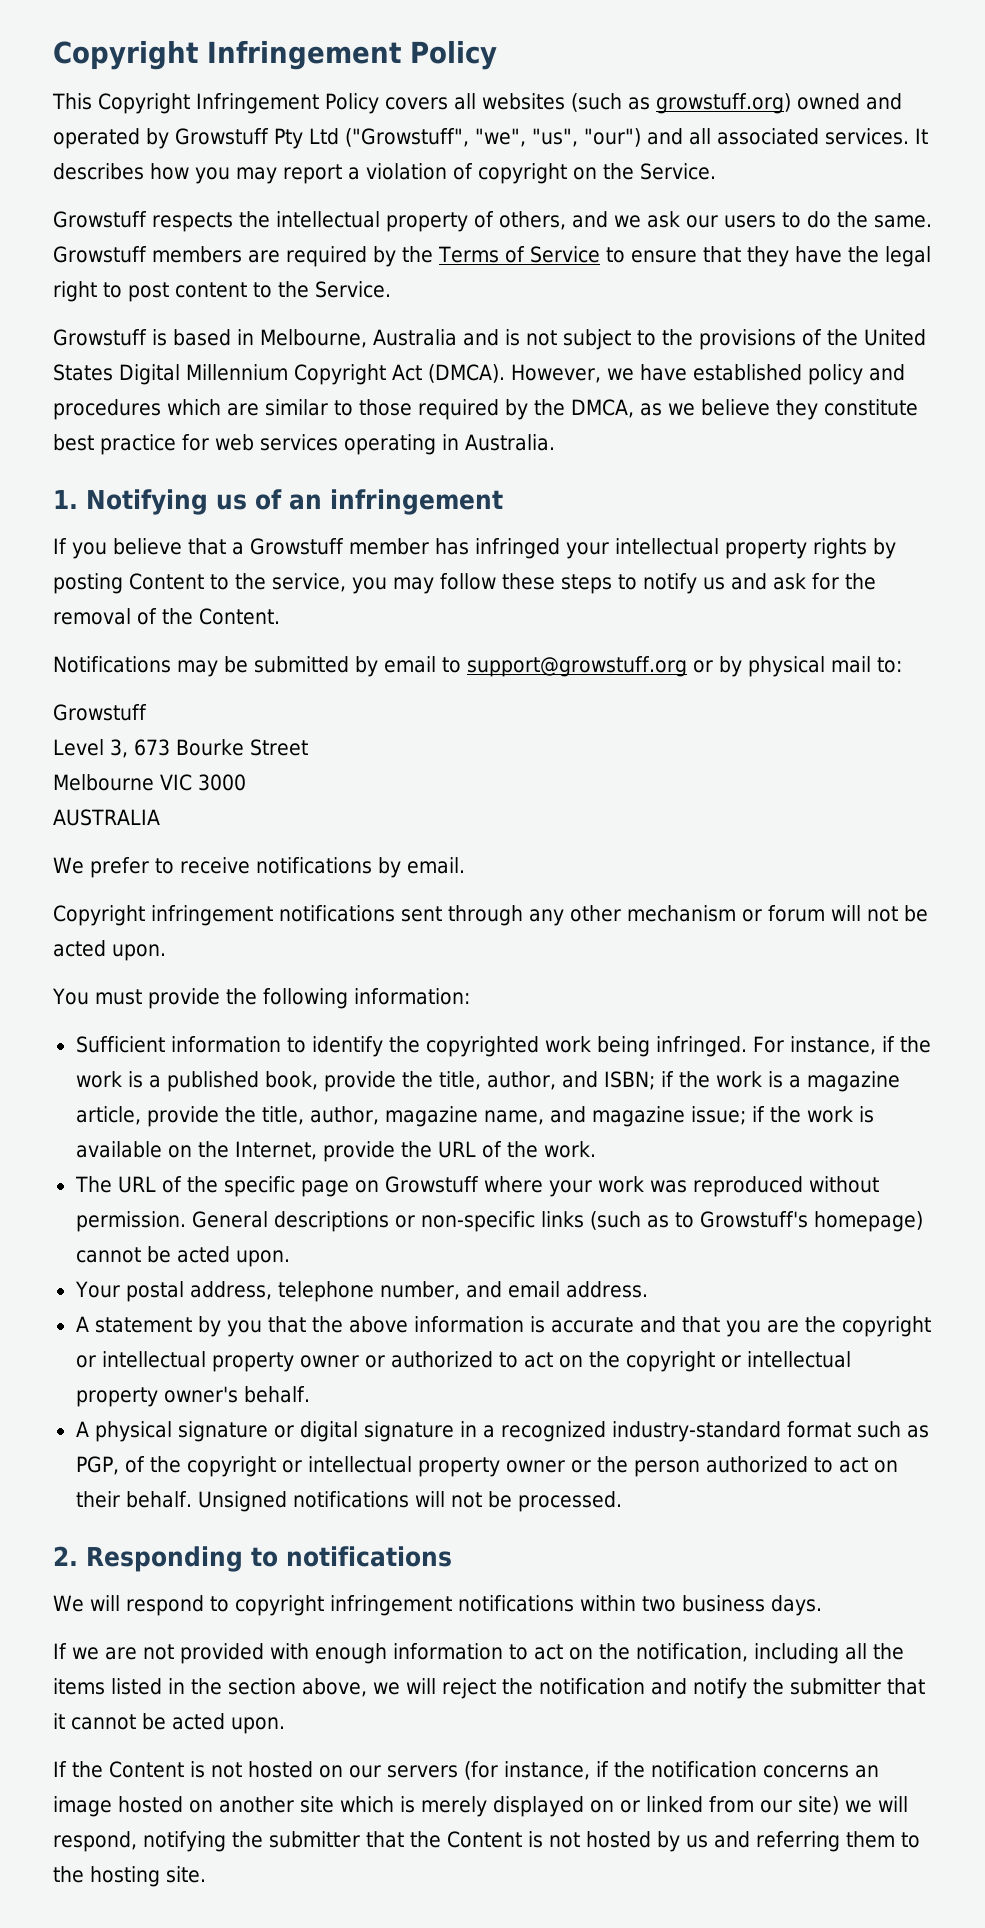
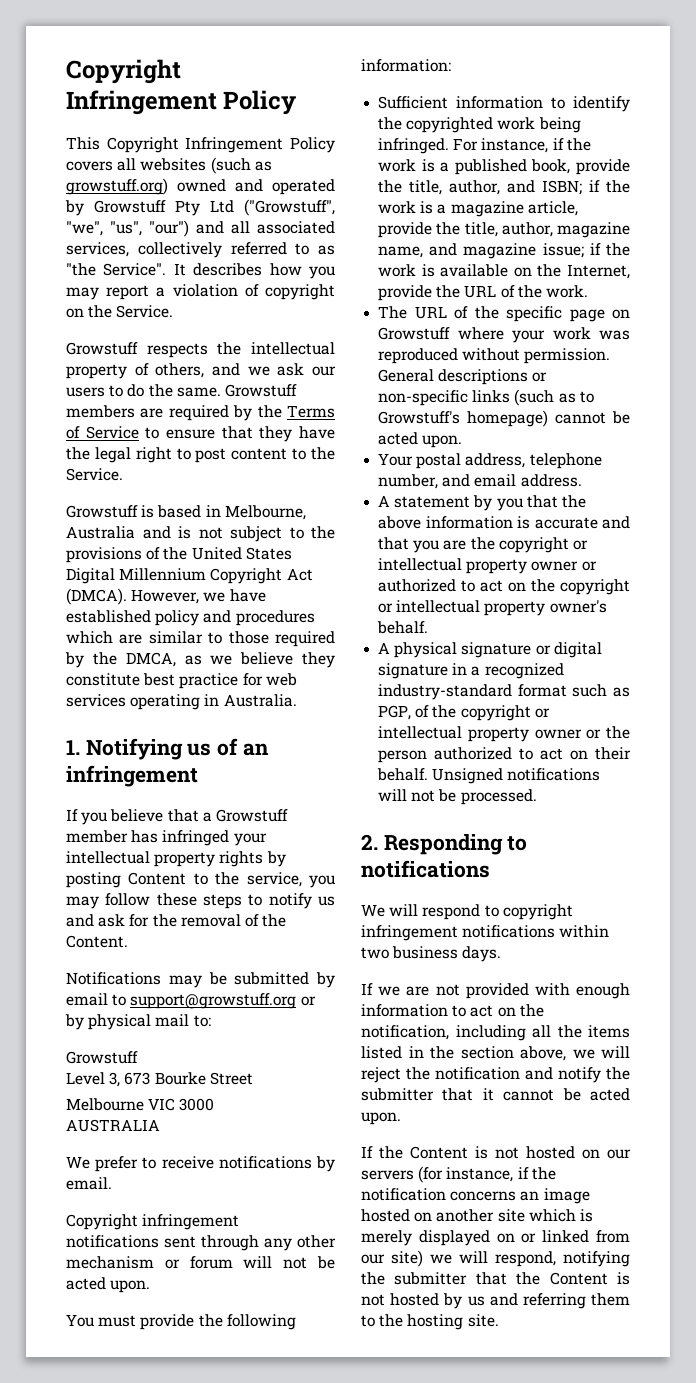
- This Copyright Infringement Policy covers all websites (such as growstuff.org) owned and operated by Growstuff Pty Ltd ("Growstuff", "we", "us", "our") and all associated services.
+ This Copyright Infringement Policy covers all websites (such as growstuff.org) owned and operated by Growstuff Pty Ltd ("Growstuff", "we", "us", "our") and all associated services, collectively referred to as "the Service".

